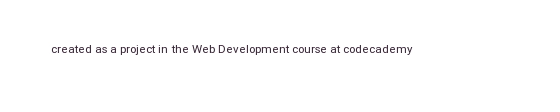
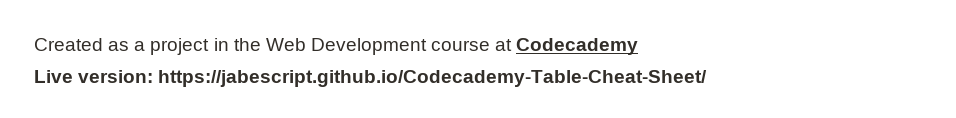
- created as a project in the Web Development course at codecademy
+ Created as a project in the Web Development course at Codecademy
+ Live version: https://jabescript.github.io/Codecademy-Table-Cheat-Sheet/

